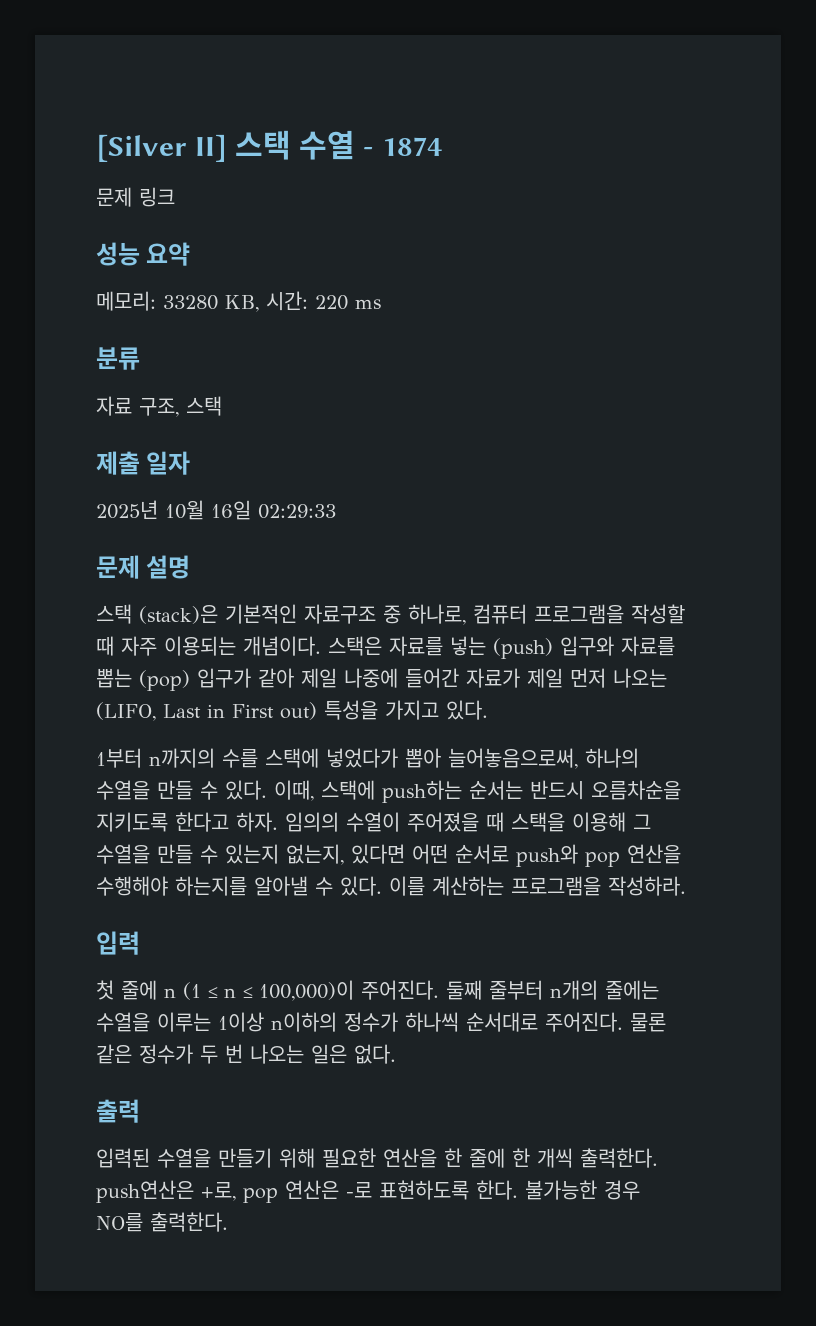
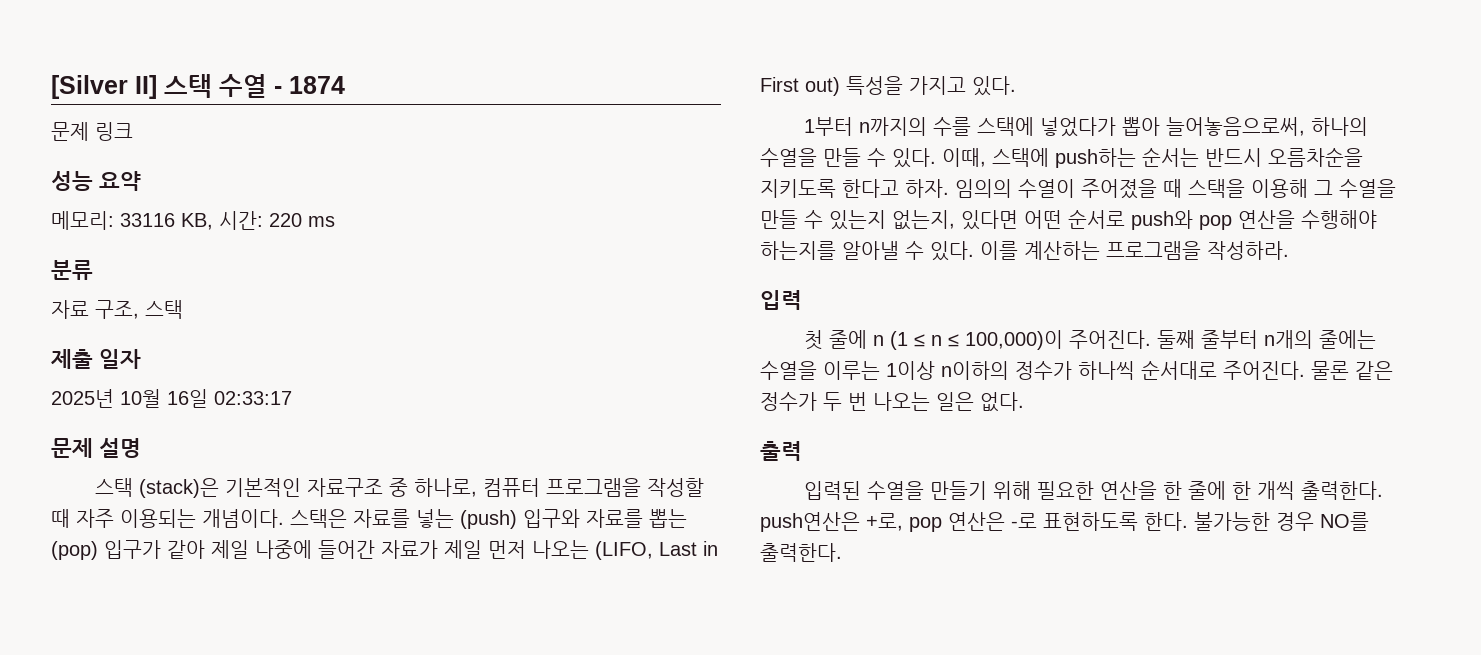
- 메모리: 33280 KB, 시간: 220 ms
+ 메모리: 33116 KB, 시간: 220 ms
- 2025년 10월 16일 02:29:33
+ 2025년 10월 16일 02:33:17

